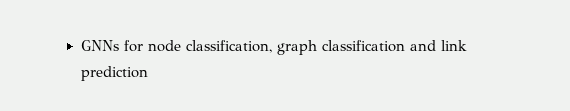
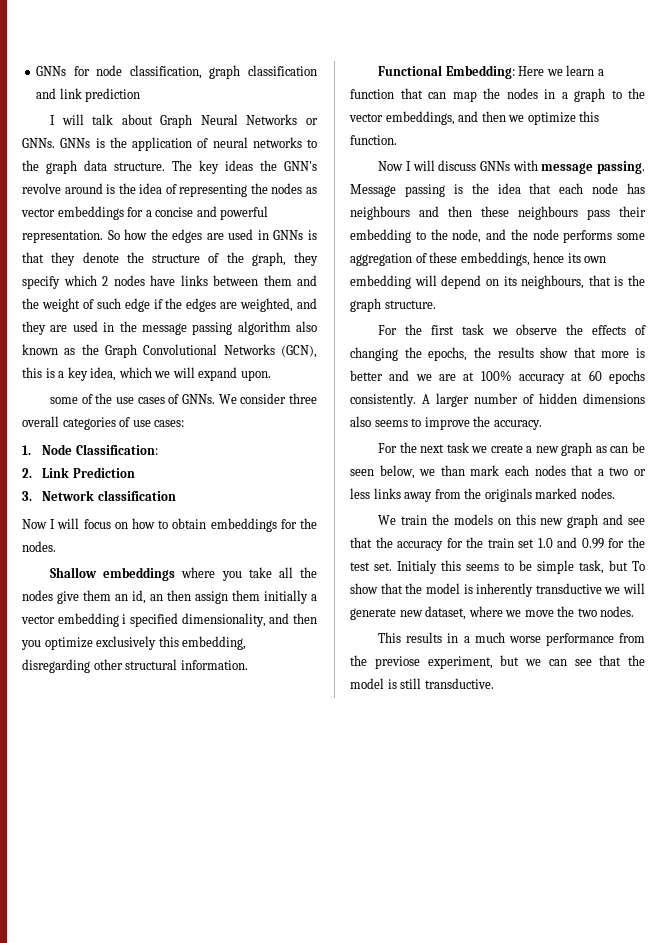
+ I will talk about Graph Neural Networks or GNNs. GNNs is the application of neural networks to the graph data structure. The key ideas the GNN's revolve around is the idea of representing the nodes as vector embeddings for a concise and powerful representation. So how the edges are used in GNNs is that they denote the structure of the graph, they specify which 2 nodes have links between them and the weight of such edge if the edges are weighted, and they are used in the message passing algorithm also known as the Graph Convolutional Networks (GCN), this is a key idea, which we will expand upon.
+ some of the use cases of GNNs. We consider three overall categories of use cases:
+ 1. Node Classification:
+ 2. Link Prediction
+ 3. Network classification
+ Now I will focus on how to obtain embeddings for the nodes.
+ Shallow embeddings where you take all the nodes give them an id, an then assign them initially a vector embedding i specified dimensionality, and then you optimize exclusively this embedding, disregarding other structural information.
+ Functional Embedding: Here we learn a function that can map the nodes in a graph to the vector embeddings, and then we optimize this function.
+ Now I will discuss GNNs with message passing. Message passing is the idea that each node has neighbours and then these neighbours pass their embedding to the node, and the node performs some aggregation of these embeddings, hence its own embedding will depend on its neighbours, that is the graph structure.
+ For the first task we observe the effects of changing the epochs, the results show that more is better and we are at 100% accuracy at 60 epochs consistently. A larger number of hidden dimensions also seems to improve the accuracy.
+ For the next task we create a new graph as can be seen below, we than mark each nodes that a two or less links away from the originals marked nodes.
+ We train the models on this new graph and see that the accuracy for the train set 1.0 and 0.99 for the test set. Initialy this seems to be simple task, but To show that the model is inherently transductive we will generate new dataset, where we move the two nodes.
+ This results in a much worse performance from the previose experiment, but we can see that the model is still transductive.

